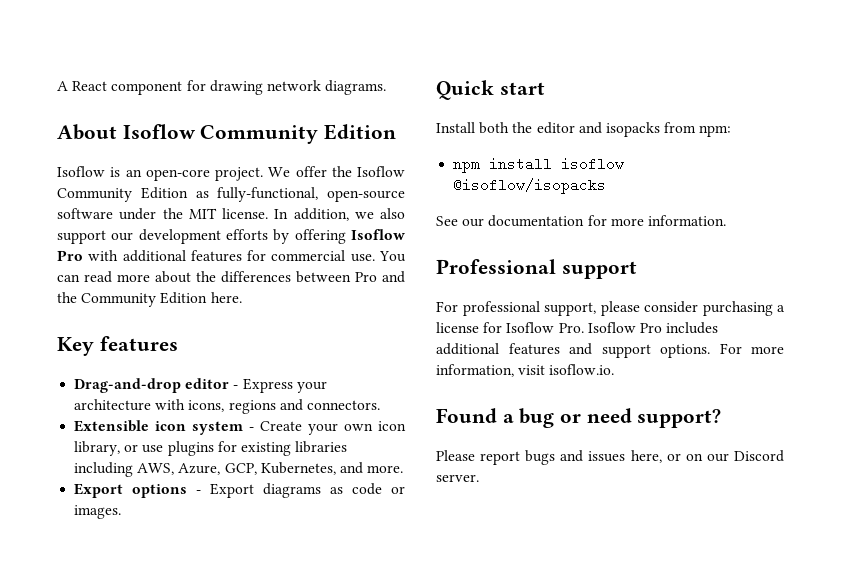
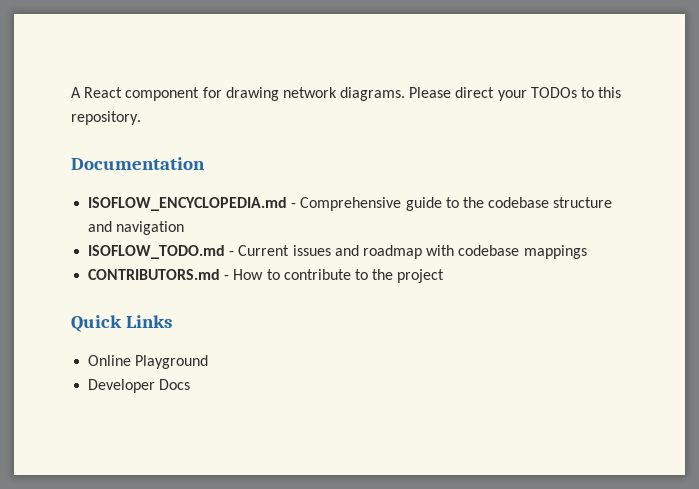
- A React component for drawing network diagrams.
- About Isoflow Community Edition
- Isoflow is an open-core project. We offer the Isoflow Community Edition as fully-functional, open-source software under the MIT license. In addition, we also support our development efforts by offering Isoflow Pro with additional features for commercial use. You can read more about the differences between Pro and the Community Edition here.
- Key features
- Drag-and-drop editor - Express your architecture with icons, regions and connectors.
- Extensible icon system - Create your own icon library, or use plugins for existing libraries including AWS, Azure, GCP, Kubernetes, and more.
- Export options - Export diagrams as code or images.
- Quick start
- Install both the editor and isopacks from npm:
- npm install isoflow @isoflow/isopacks
- See our documentation for more information.
- Professional support
- For professional support, please consider purchasing a license for Isoflow Pro. Isoflow Pro includes additional features and support options. For more information, visit isoflow.io.
- Found a bug or need support?
- Please report bugs and issues here, or on our Discord server.
+ A React component for drawing network diagrams. Please direct your TODOs to this repository.
+ Documentation
+ ISOFLOW_ENCYCLOPEDIA.md - Comprehensive guide to the codebase structure and navigation
+ ISOFLOW_TODO.md - Current issues and roadmap with codebase mappings
+ CONTRIBUTORS.md - How to contribute to the project
+ Quick Links
+ Online Playground
+ Developer Docs

